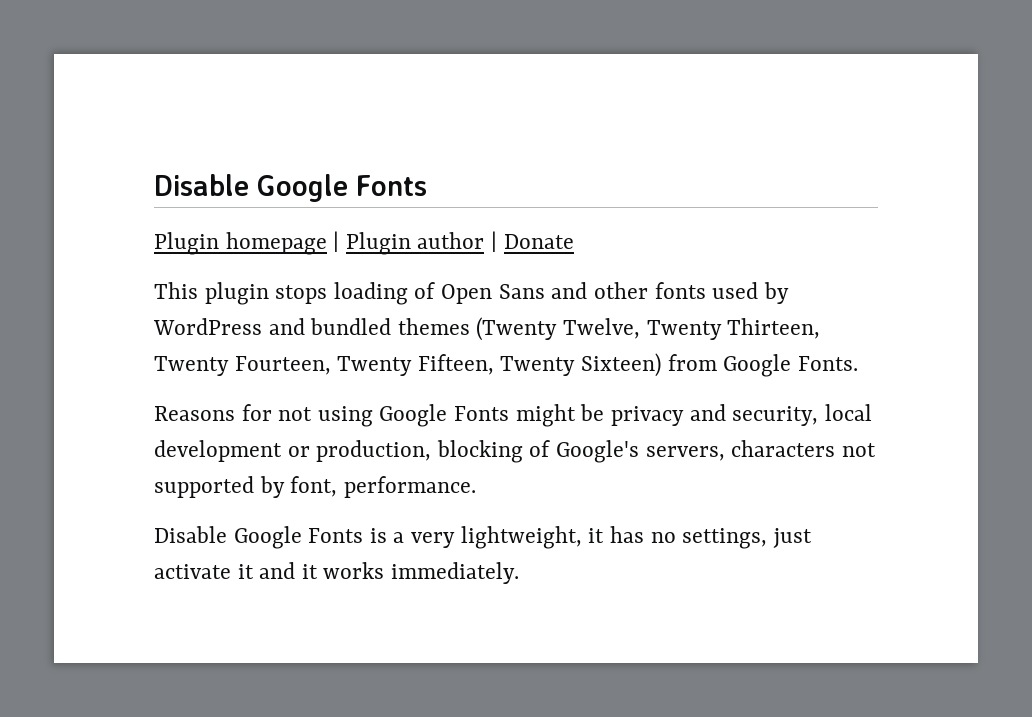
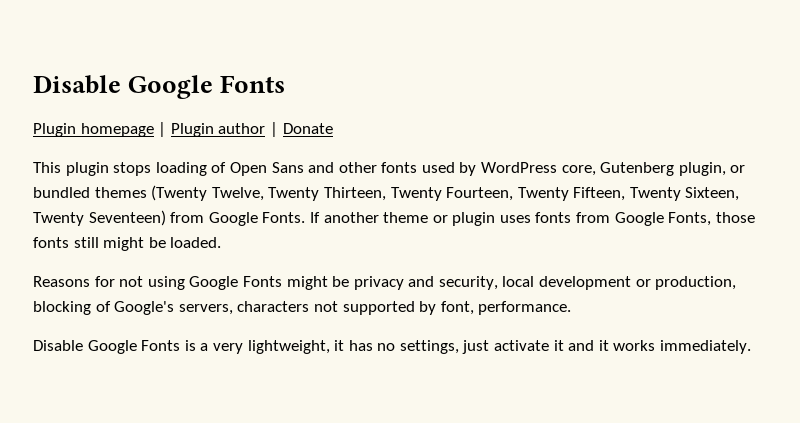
- This plugin stops loading of Open Sans and other fonts used by WordPress and bundled themes (Twenty Twelve, Twenty Thirteen, Twenty Fourteen, Twenty Fifteen, Twenty Sixteen) from Google Fonts.
+ This plugin stops loading of Open Sans and other fonts used by WordPress core, Gutenberg plugin, or bundled themes (Twenty Twelve, Twenty Thirteen, Twenty Fourteen, Twenty Fifteen, Twenty Sixteen, Twenty Seventeen) from Google Fonts. If another theme or plugin uses fonts from Google Fonts, those fonts still might be loaded.

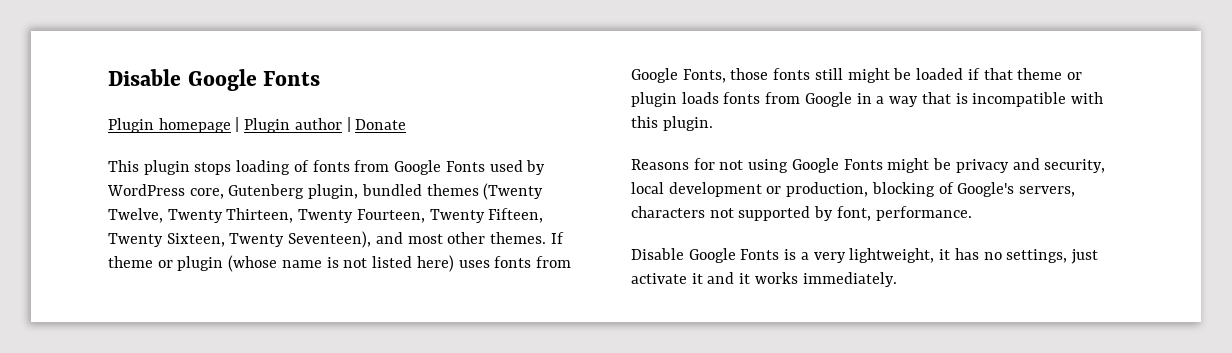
- This plugin stops loading of Open Sans and other fonts used by WordPress core, Gutenberg plugin, or bundled themes (Twenty Twelve, Twenty Thirteen, Twenty Fourteen, Twenty Fifteen, Twenty Sixteen, Twenty Seventeen) from Google Fonts. If another theme or plugin uses fonts from Google Fonts, those fonts still might be loaded.
+ This plugin stops loading of fonts from Google Fonts used by WordPress core, Gutenberg plugin, bundled themes (Twenty Twelve, Twenty Thirteen, Twenty Fourteen, Twenty Fifteen, Twenty Sixteen, Twenty Seventeen), and most other themes. If theme or plugin (whose name is not listed here) uses fonts from Google Fonts, those fonts still might be loaded if that theme or plugin loads fonts from Google in a way that is incompatible with this plugin.

